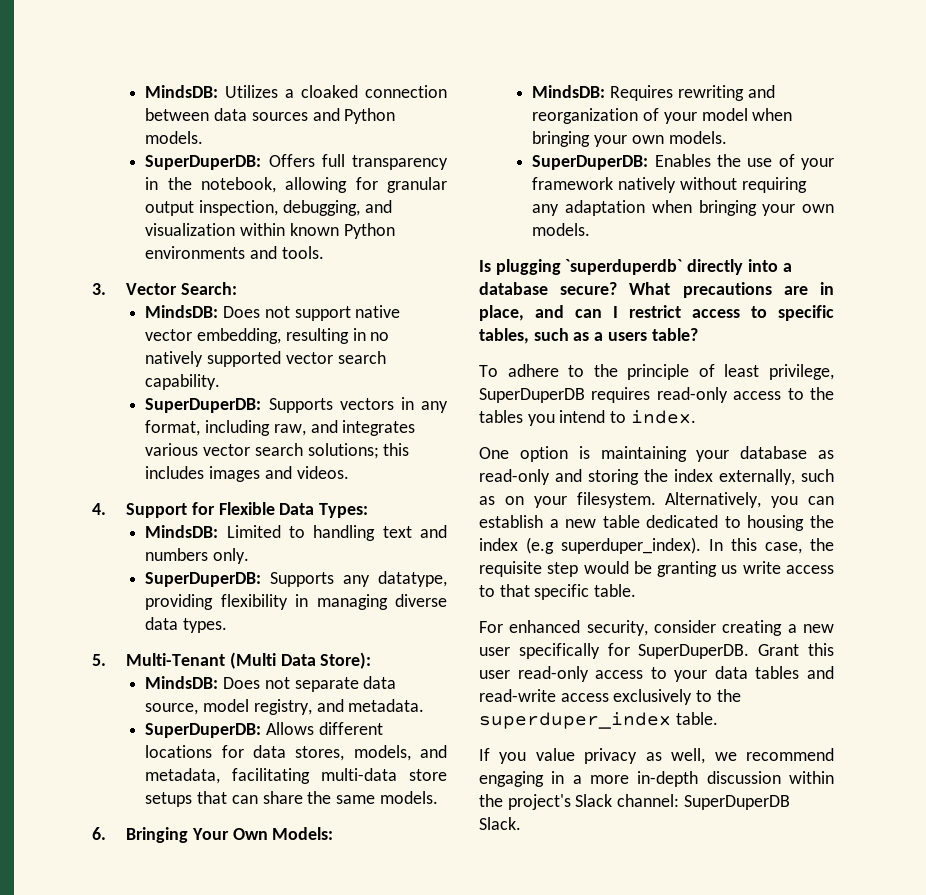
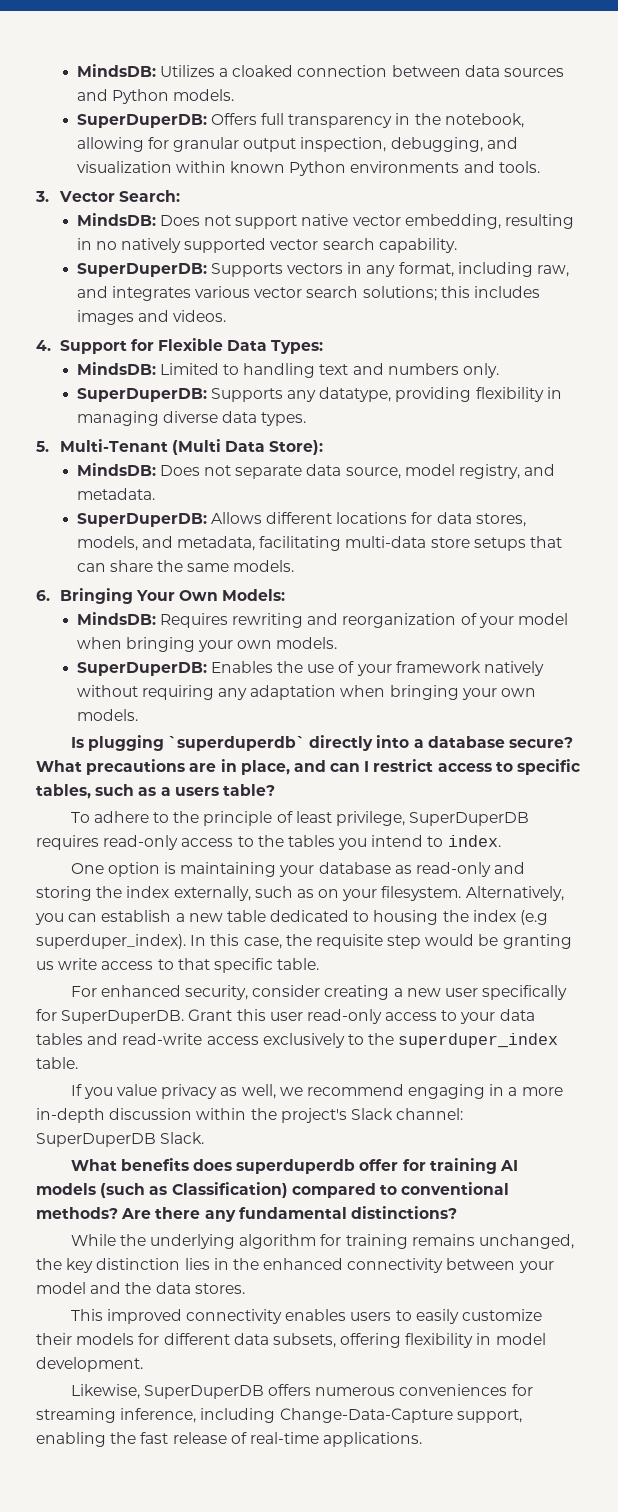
+ What benefits does superduperdb offer for training AI models (such as Classification) compared to conventional methods? Are there any fundamental distinctions?
+ While the underlying algorithm for training remains unchanged, the key distinction lies in the enhanced connectivity between your model and the data stores.
+ This improved connectivity enables users to easily customize their models for different data subsets, offering flexibility in model development.
+ Likewise, SuperDuperDB offers numerous conveniences for streaming inference, including Change-Data-Capture support, enabling the fast release of real-time applications.

